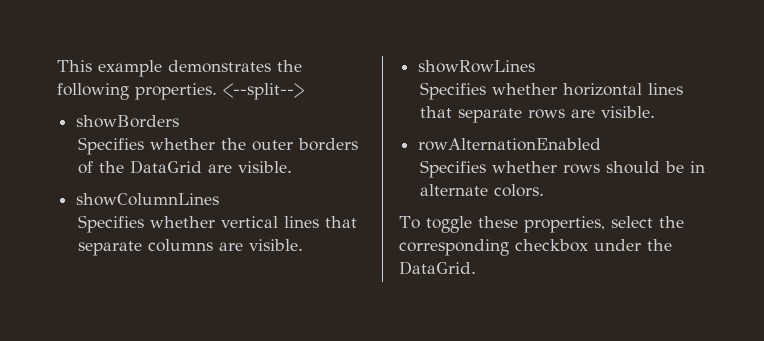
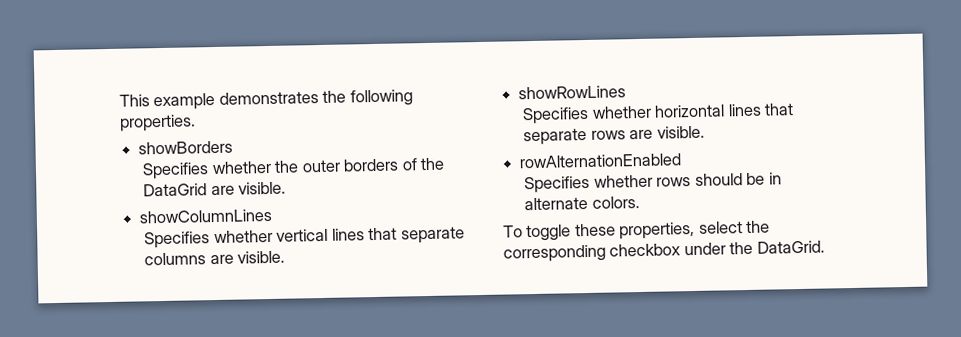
- <--split-->

